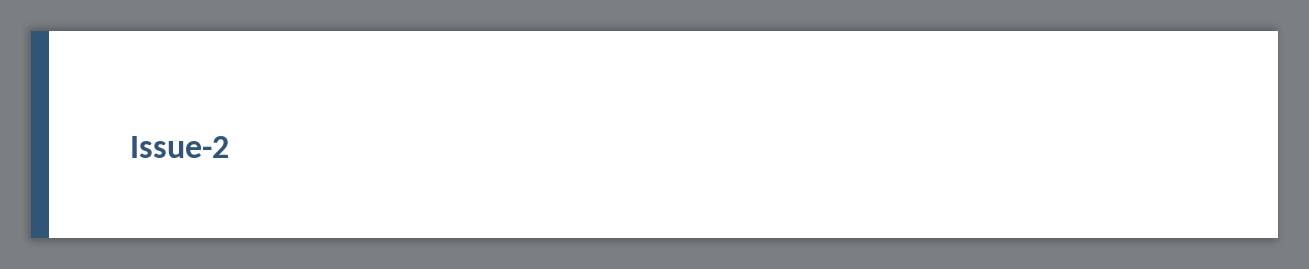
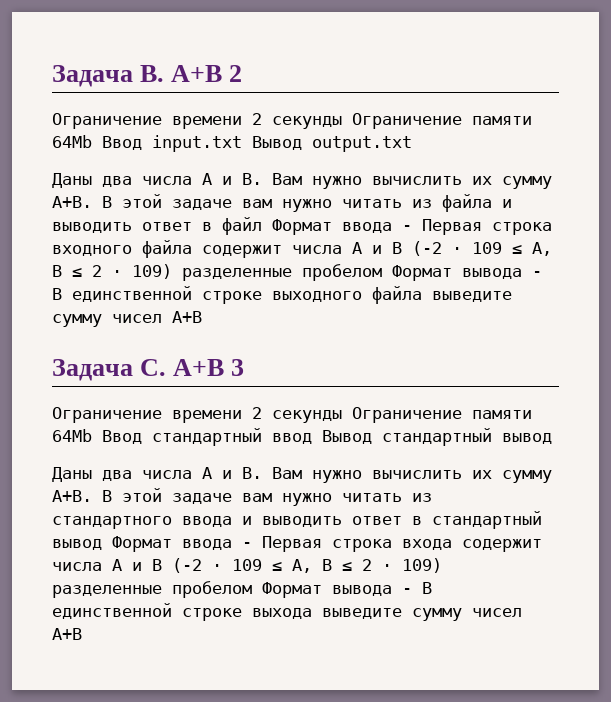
- Issue-2
+ Задача B. A+B 2
+ Ограничение времени 2 секунды Ограничение памяти 64Mb Ввод input.txt Вывод output.txt
+ Даны два числа A и B. Вам нужно вычислить их сумму A+B. В этой задаче вам нужно читать из файла и выводить ответ в файл Формат ввода - Первая строка входного файла содержит числа A и B (-2 ⋅ 109 ≤ A, B ≤ 2 ⋅ 109) разделенные пробелом Формат вывода - В единственной строке выходного файла выведите сумму чисел A+B
+ Задача C. A+B 3
+ Ограничение времени 2 секунды Ограничение памяти 64Mb Ввод стандартный ввод Вывод стандартный вывод
+ Даны два числа A и B. Вам нужно вычислить их сумму A+B. В этой задаче вам нужно читать из стандартного ввода и выводить ответ в стандартный вывод Формат ввода - Первая строка входа содержит числа A и B (-2 ⋅ 109 ≤ A, B ≤ 2 ⋅ 109) разделенные пробелом Формат вывода - В единственной строке выхода выведите сумму чисел A+B

